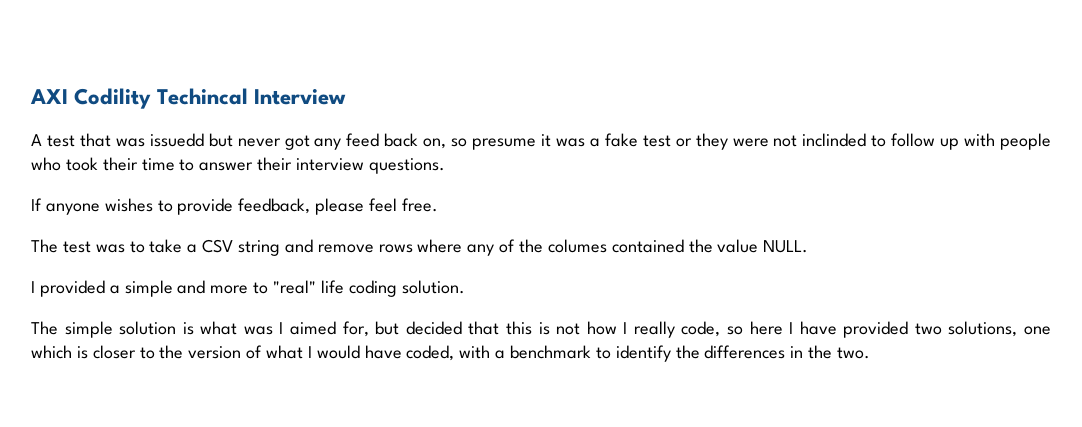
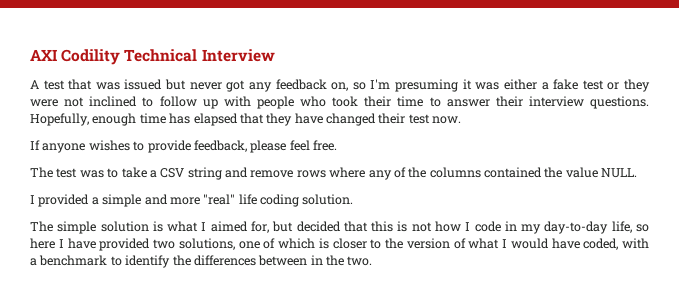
- AXI Codility Techincal Interview
+ AXI Codility Technical Interview
- A test that was issuedd but never got any feed back on, so presume it was a fake test or they were not inclinded to follow up with people who took their time to answer their interview questions.
+ A test that was issued but never got any feedback on, so I'm presuming it was either a fake test or they were not inclined to follow up with people who took their time to answer their interview questions. Hopefully, enough time has elapsed that they have changed their test now.
- The test was to take a CSV string and remove rows where any of the columes contained the value NULL.
+ The test was to take a CSV string and remove rows where any of the columns contained the value NULL.
- I provided a simple and more to "real" life coding solution.
+ I provided a simple and more "real" life coding solution.
- The simple solution is what was I aimed for, but decided that this is not how I really code, so here I have provided two solutions, one which is closer to the version of what I would have coded, with a benchmark to identify the differences in the two.
+ The simple solution is what I aimed for, but decided that this is not how I code in my day-to-day life, so here I have provided two solutions, one of which is closer to the version of what I would have coded, with a benchmark to identify the differences between in the two.

